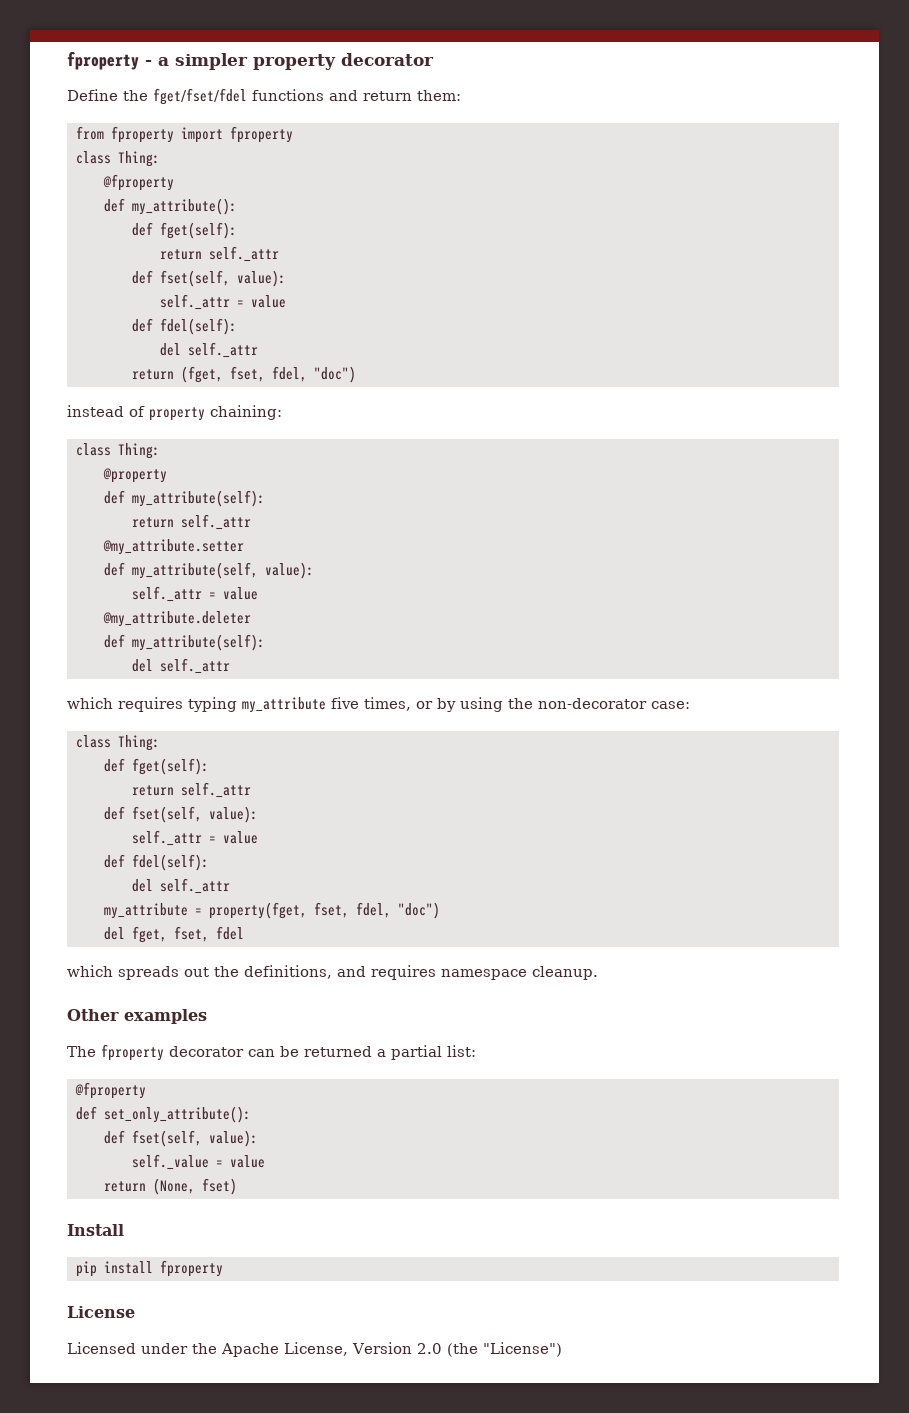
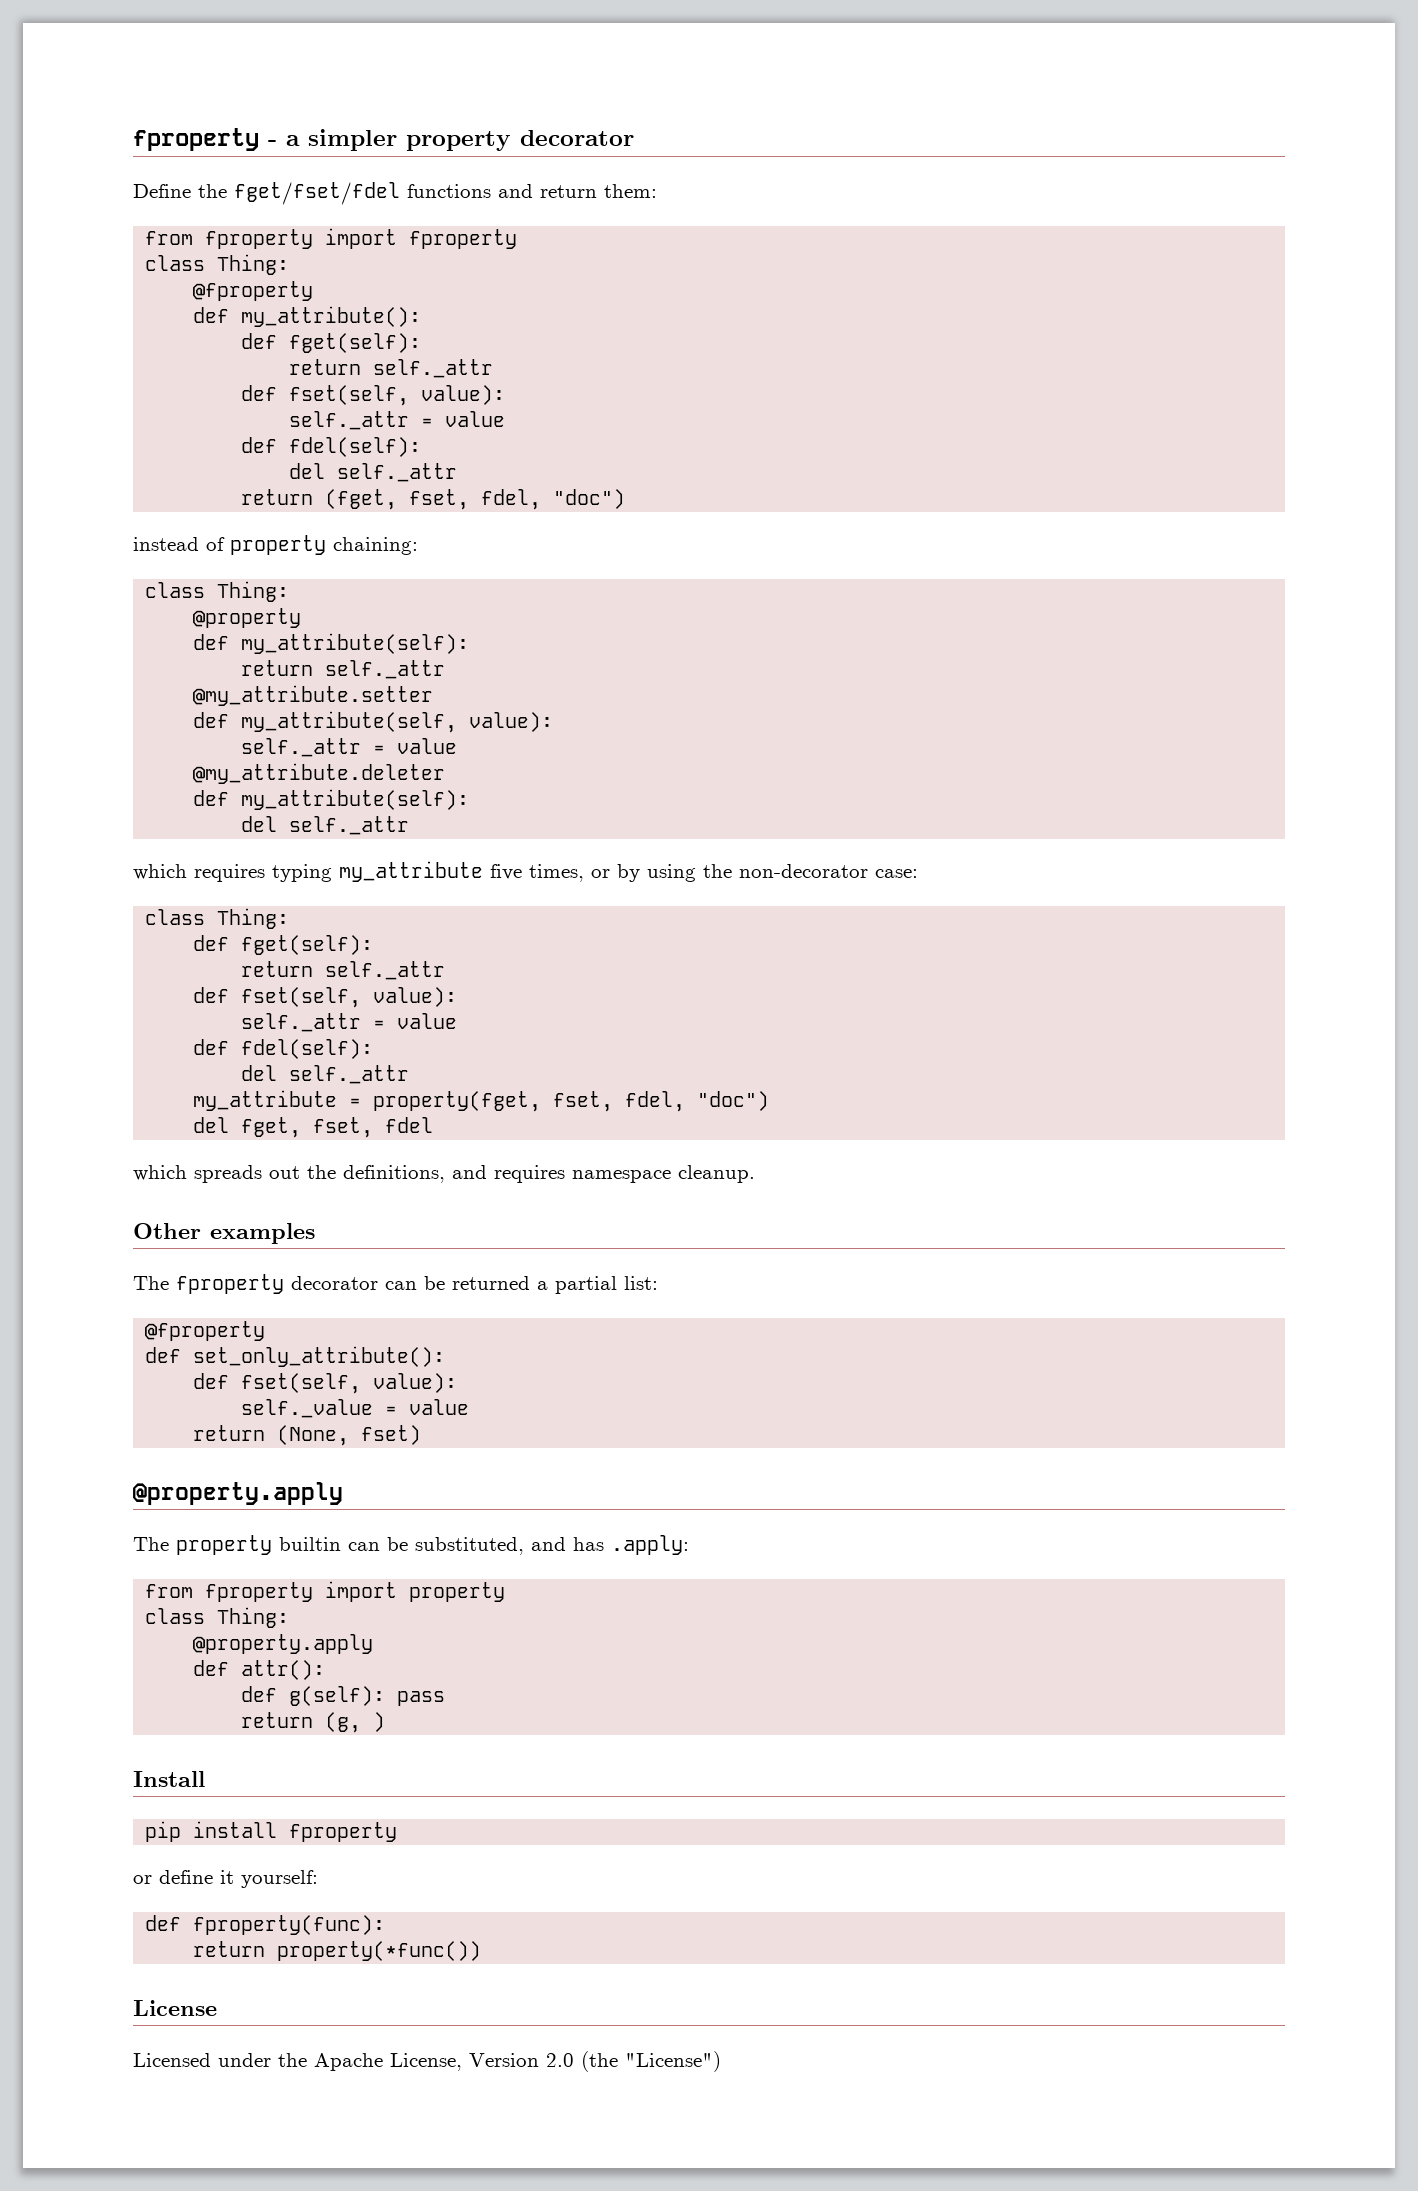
  return (None, fset)
+ @property.apply
+ The property builtin can be substituted, and has .apply:
+ from fproperty import property
+ class Thing:
+ @property.apply
+ def attr():
+ def g(self): pass
+ return (g, )
  Install
  pip install fproperty
+ or define it yourself:
+ def fproperty(func):
+ return property(*func())

